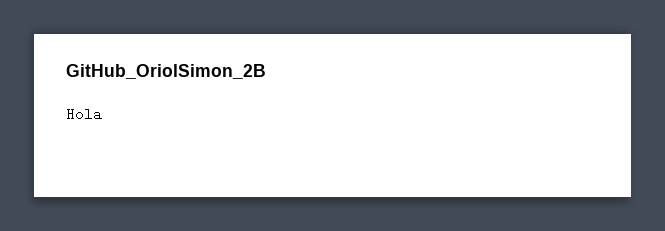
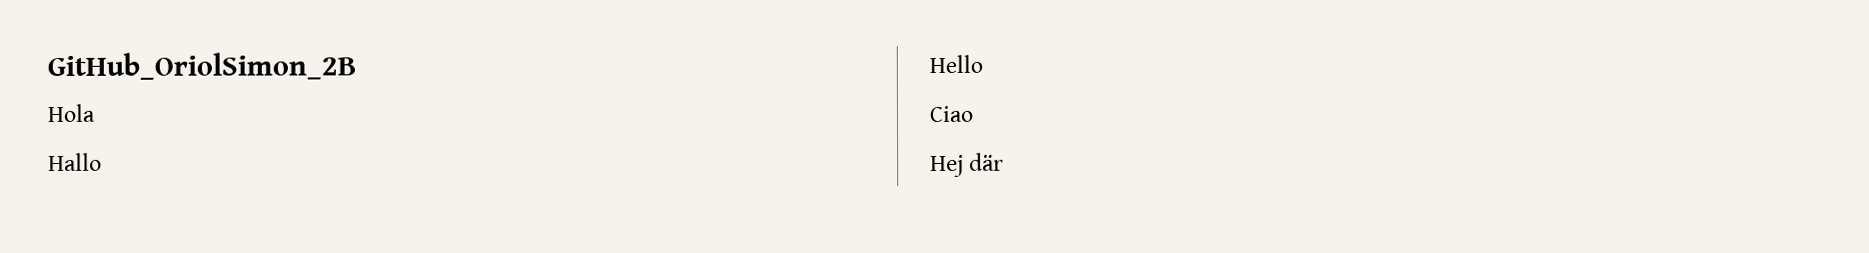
+ Hallo
+ Hello
+ Ciao
+ Hej där

